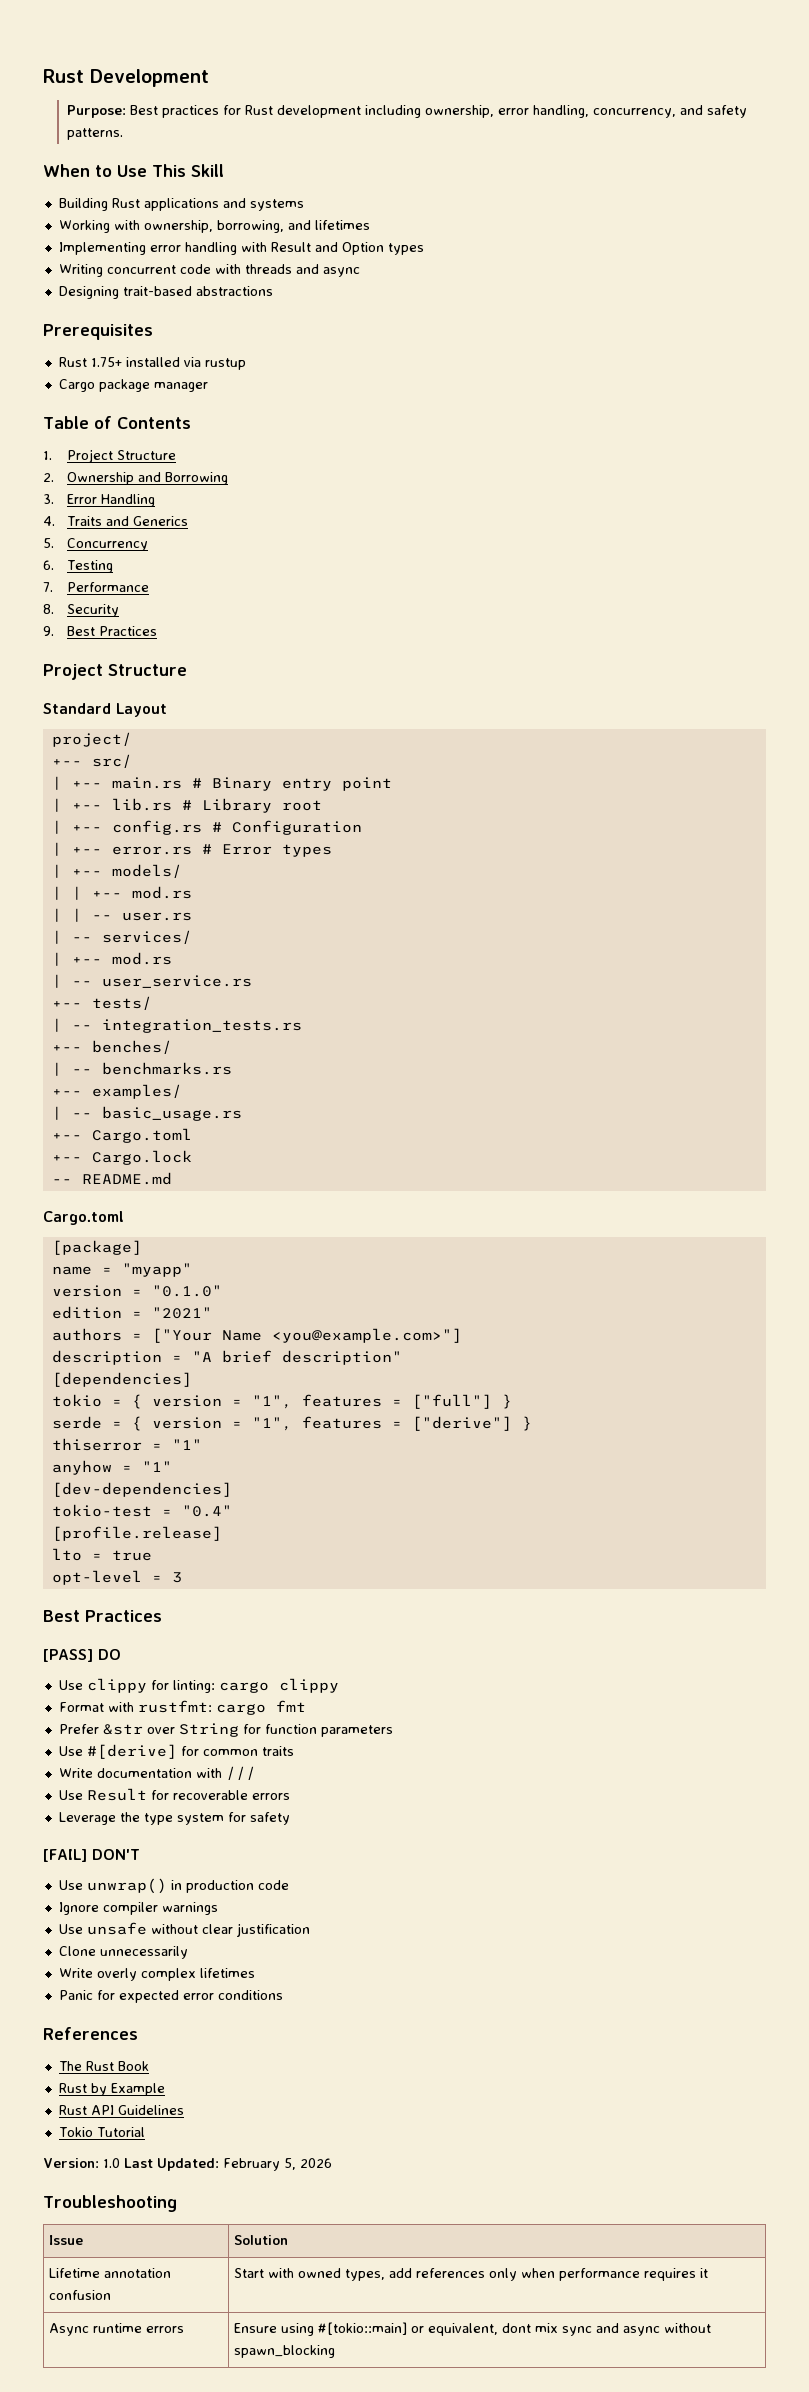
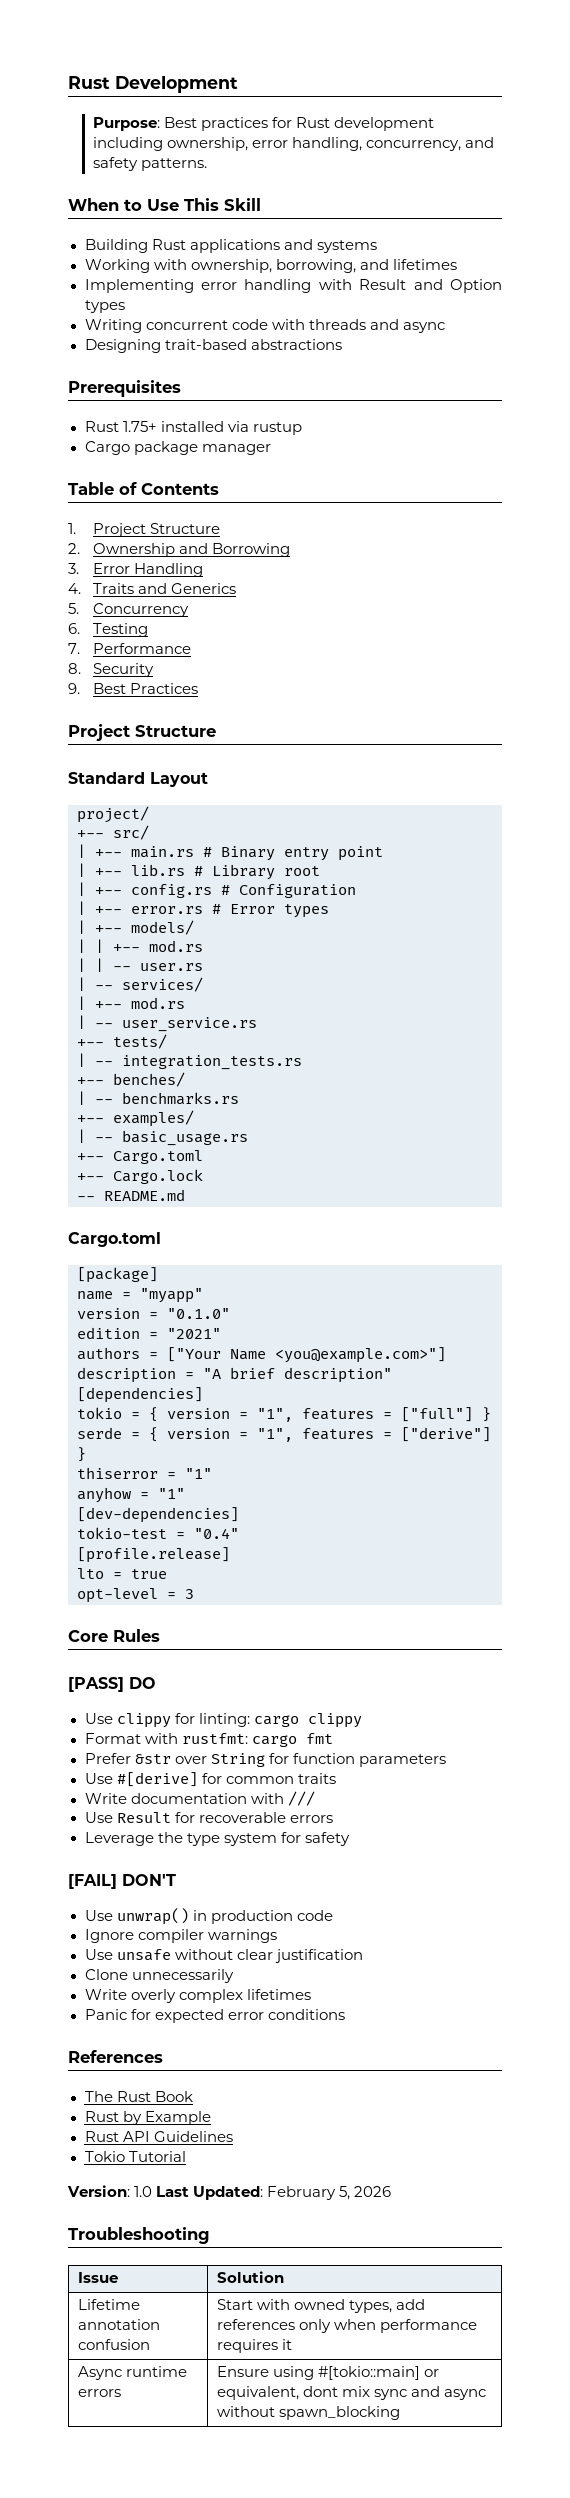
  opt-level = 3
- Best Practices
+ Core Rules

